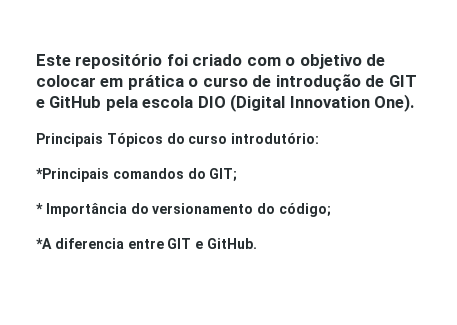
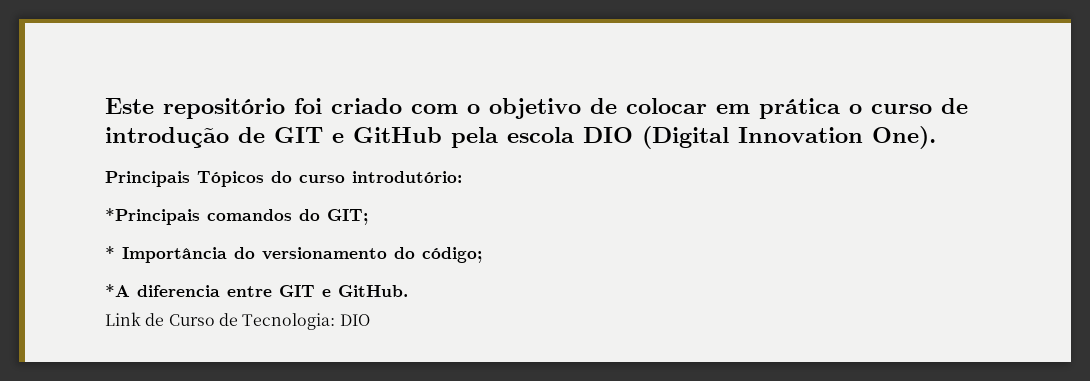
+ Link de Curso de Tecnologia: DIO

